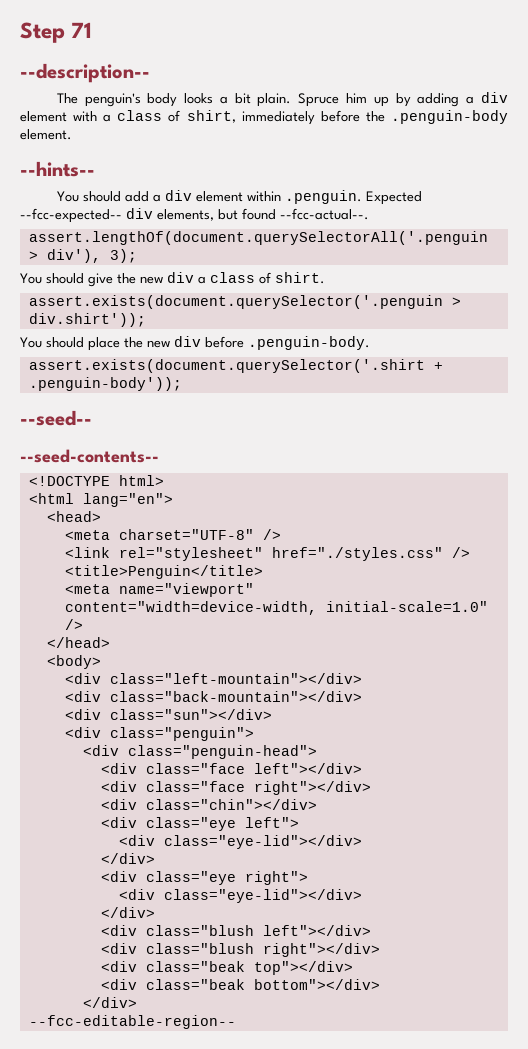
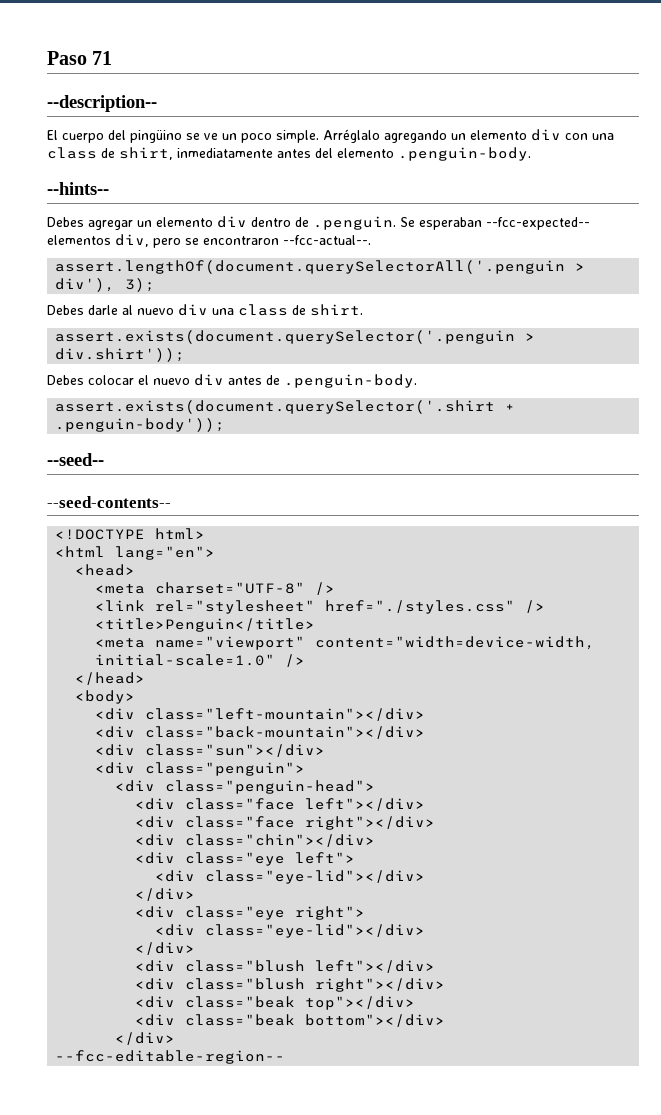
- Step 71
+ Paso 71
- The penguin's body looks a bit plain. Spruce him up by adding a div element with a class of shirt, immediately before the .penguin-body element.
+ El cuerpo del pingüino se ve un poco simple. Arréglalo agregando un elemento div con una class de shirt, inmediatamente antes del elemento .penguin-body.
  --hints--
- You should add a div element within .penguin. Expected --fcc-expected-- div elements, but found --fcc-actual--.
+ Debes agregar un elemento div dentro de .penguin. Se esperaban --fcc-expected-- elementos div, pero se encontraron --fcc-actual--.
- You should give the new div a class of shirt.
+ Debes darle al nuevo div una class de shirt.
  assert.exists(document.querySelector('.penguin > div.shirt'));
- You should place the new div before .penguin-body.
+ Debes colocar el nuevo div antes de .penguin-body.

